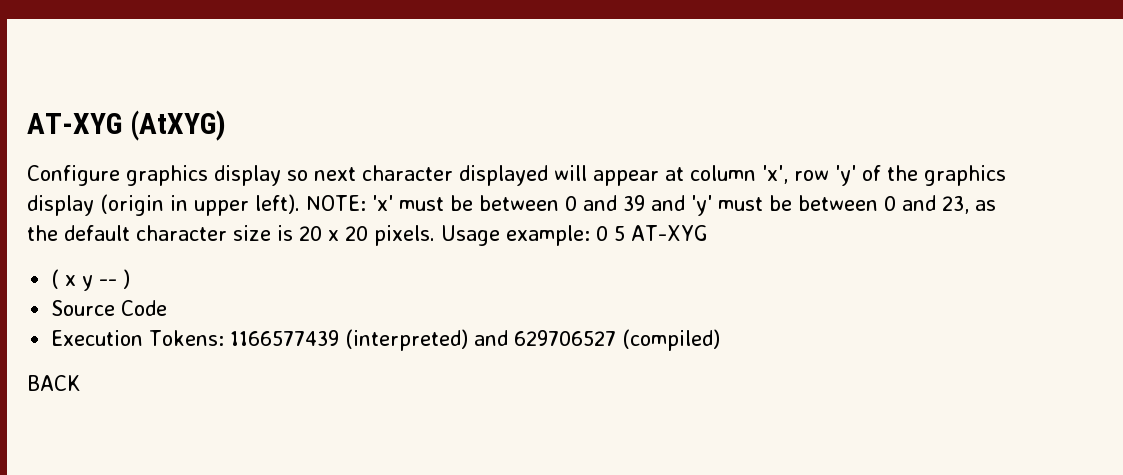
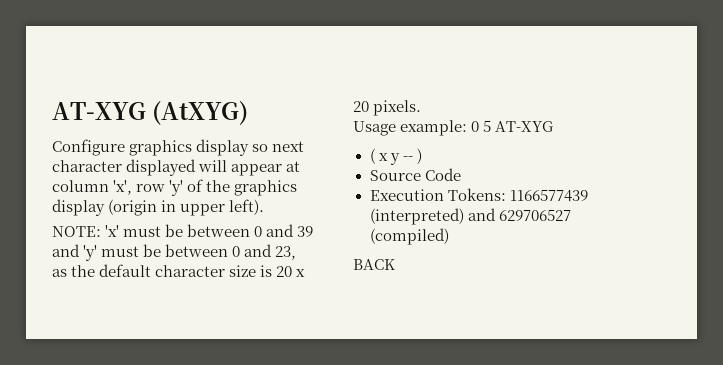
- Configure graphics display so next character displayed will appear at column 'x', row 'y' of the graphics display (origin in upper left). NOTE: 'x' must be between 0 and 39 and 'y' must be between 0 and 23, as the default character size is 20 x 20 pixels. Usage example: 0 5 AT-XYG
+ Configure graphics display so next character displayed will appear at column 'x', row 'y' of the graphics display (origin in upper left).
+ NOTE: 'x' must be between 0 and 39 and 'y' must be between 0 and 23, as the default character size is 20 x 20 pixels.
+ Usage example: 0 5 AT-XYG

